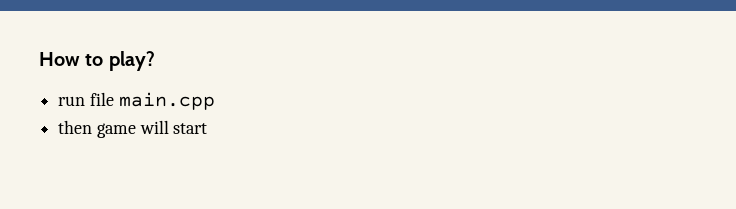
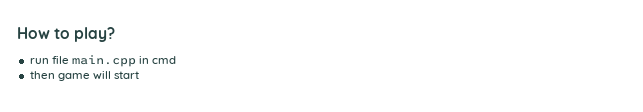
- run file main.cpp
+ run file main.cpp in cmd

